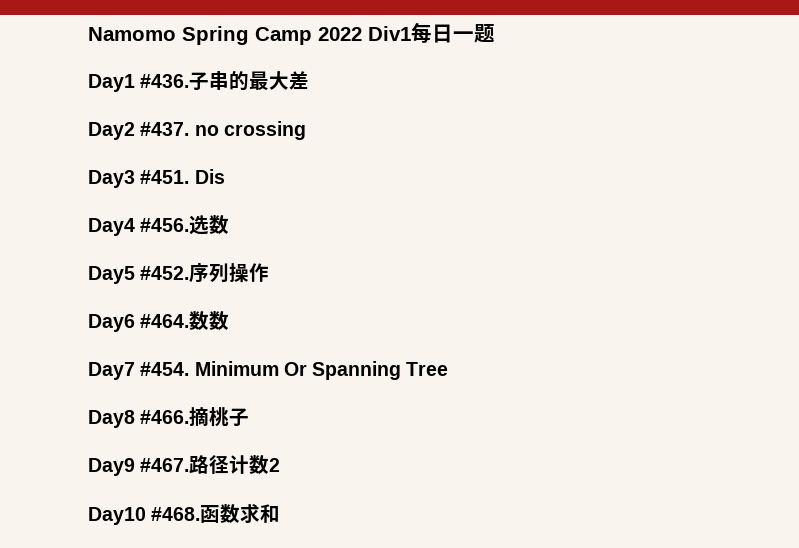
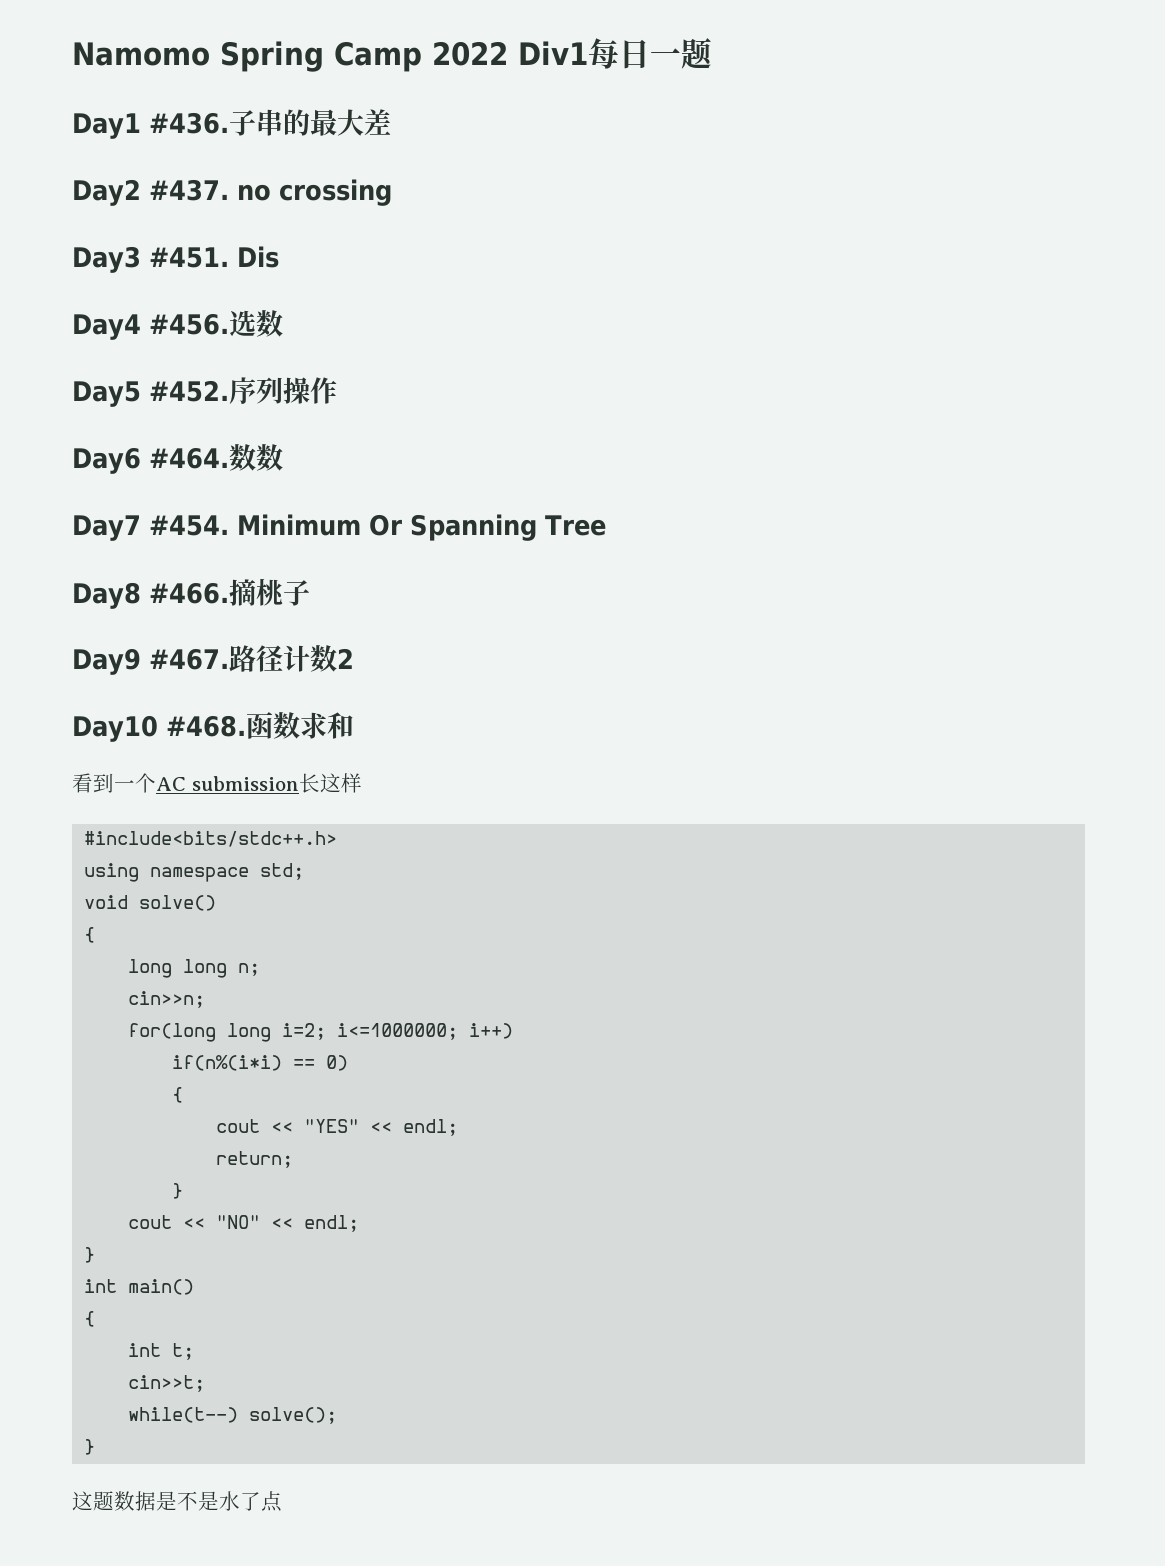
+ 看到一个AC submission长这样
+ #include<bits/stdc++.h>
+ using namespace std;
+ void solve()
+ {
+ long long n;
+ cin>>n;
+ for(long long i=2; i<=1000000; i++)
+ if(n%(i*i) == 0)
+ {
+ cout << "YES" << endl;
+ return;
+ }
+ cout << "NO" << endl;
+ }
+ int main()
+ {
+ int t;
+ cin>>t;
+ while(t--) solve();
+ }
+ 这题数据是不是水了点

